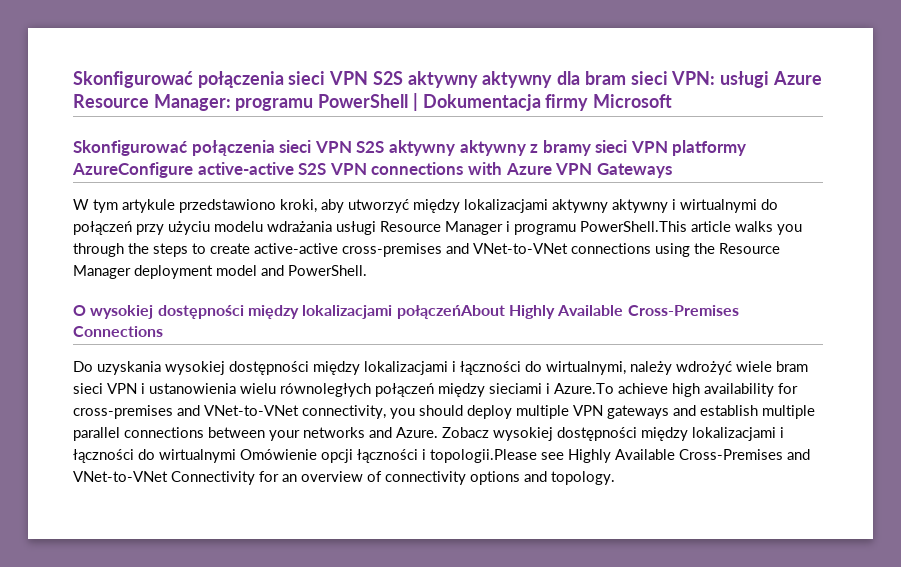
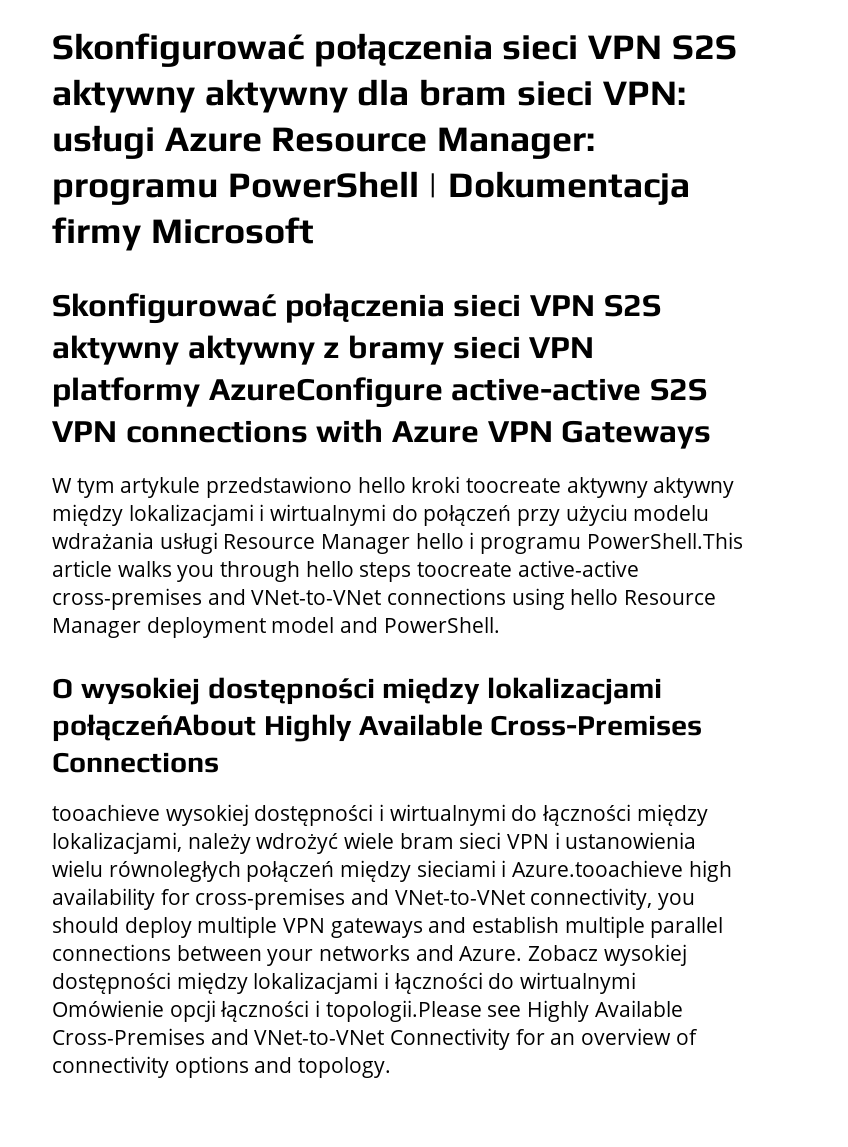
- W tym artykule przedstawiono kroki, aby utworzyć między lokalizacjami aktywny aktywny i wirtualnymi do połączeń przy użyciu modelu wdrażania usługi Resource Manager i programu PowerShell.This article walks you through the steps to create active-active cross-premises and VNet-to-VNet connections using the Resource Manager deployment model and PowerShell.
+ W tym artykule przedstawiono hello kroki toocreate aktywny aktywny między lokalizacjami i wirtualnymi do połączeń przy użyciu modelu wdrażania usługi Resource Manager hello i programu PowerShell.This article walks you through hello steps toocreate active-active cross-premises and VNet-to-VNet connections using hello Resource Manager deployment model and PowerShell.
- Do uzyskania wysokiej dostępności między lokalizacjami i łączności do wirtualnymi, należy wdrożyć wiele bram sieci VPN i ustanowienia wielu równoległych połączeń między sieciami i Azure.To achieve high availability for cross-premises and VNet-to-VNet connectivity, you should deploy multiple VPN gateways and establish multiple parallel connections between your networks and Azure.
+ tooachieve wysokiej dostępności i wirtualnymi do łączności między lokalizacjami, należy wdrożyć wiele bram sieci VPN i ustanowienia wielu równoległych połączeń między sieciami i Azure.tooachieve high availability for cross-premises and VNet-to-VNet connectivity, you should deploy multiple VPN gateways and establish multiple parallel connections between your networks and Azure.

